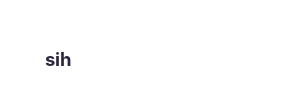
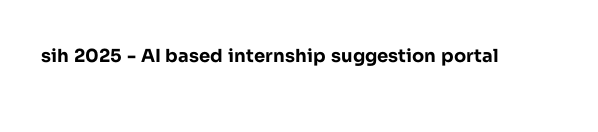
- sih
+ sih 2025 - AI based internship suggestion portal

